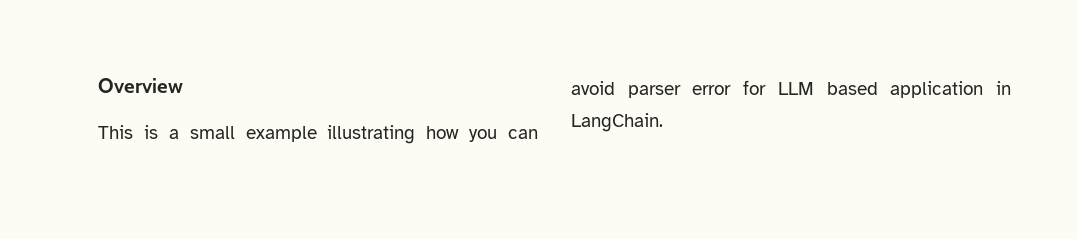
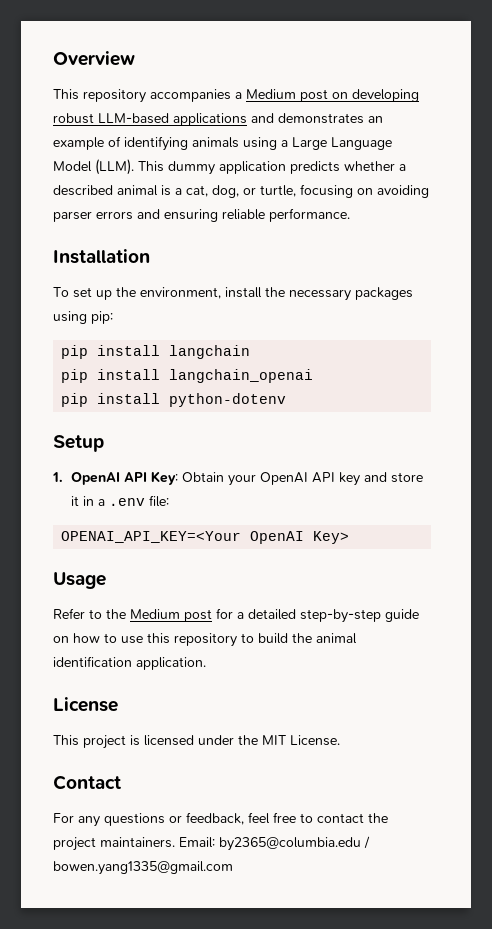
- This is a small example illustrating how you can avoid parser error for LLM based application in LangChain.
+ This repository accompanies a Medium post on developing robust LLM-based applications and demonstrates an example of identifying animals using a Large Language Model (LLM). This dummy application predicts whether a described animal is a cat, dog, or turtle, focusing on avoiding parser errors and ensuring reliable performance.
+ Installation
+ To set up the environment, install the necessary packages using pip:
+ pip install langchain
+ pip install langchain_openai
+ pip install python-dotenv
+ Setup
+ 1. OpenAI API Key: Obtain your OpenAI API key and store it in a .env file:
+ OPENAI_API_KEY=<Your OpenAI Key>
+ Usage
+ Refer to the Medium post for a detailed step-by-step guide on how to use this repository to build the animal identification application.
+ License
+ This project is licensed under the MIT License.
+ Contact
+ For any questions or feedback, feel free to contact the project maintainers. Email: by2365@columbia.edu / bowen.yang1335@gmail.com

